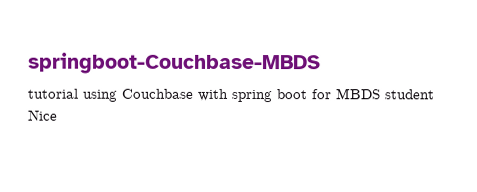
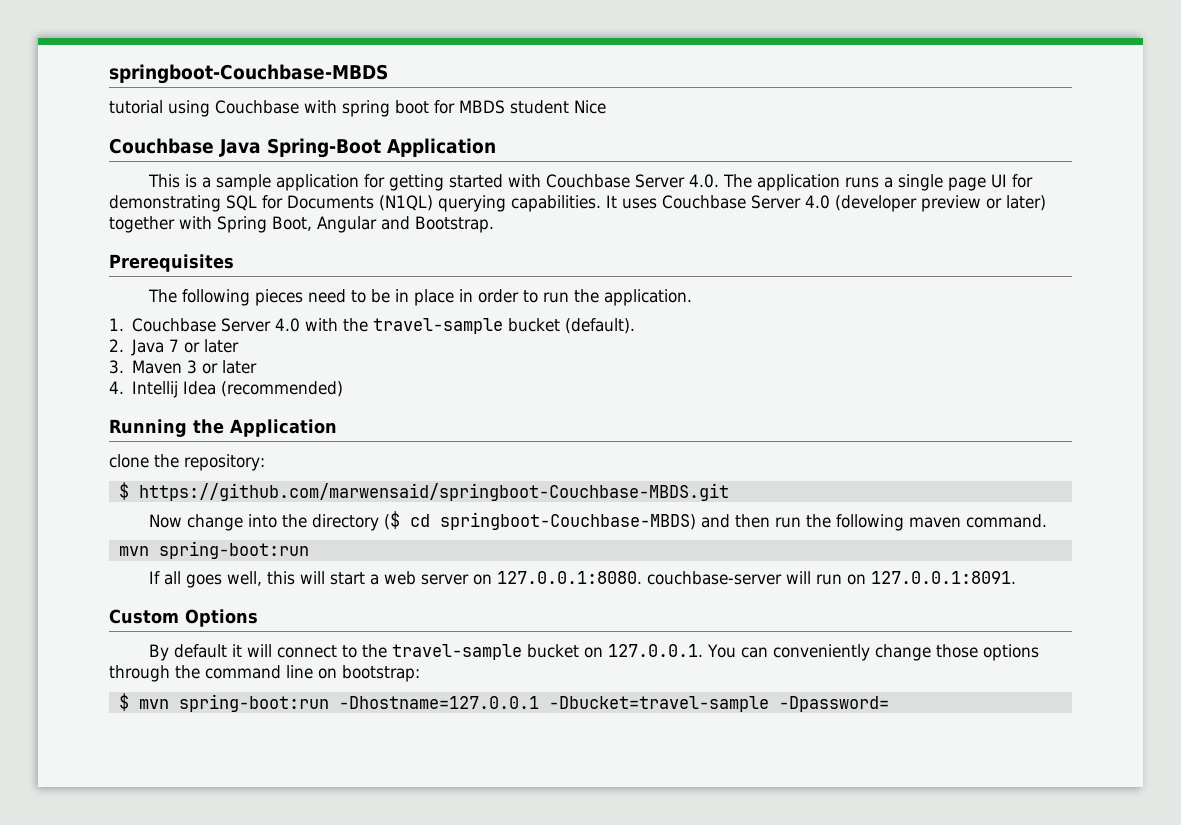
+ Couchbase Java Spring-Boot Application
+ This is a sample application for getting started with Couchbase Server 4.0. The application runs a single page UI for demonstrating SQL for Documents (N1QL) querying capabilities. It uses Couchbase Server 4.0 (developer preview or later) together with Spring Boot, Angular and Bootstrap.
+ Prerequisites
+ The following pieces need to be in place in order to run the application.
+ 1. Couchbase Server 4.0 with the travel-sample bucket (default).
+ 2. Java 7 or later
+ 3. Maven 3 or later
+ 4. Intellij Idea (recommended)
+ Running the Application
+ clone the repository:
+ $ https://github.com/marwensaid/springboot-Couchbase-MBDS.git
+ Now change into the directory ($ cd springboot-Couchbase-MBDS) and then run the following maven command.
+ mvn spring-boot:run
+ If all goes well, this will start a web server on 127.0.0.1:8080. couchbase-server will run on 127.0.0.1:8091.
+ Custom Options
+ By default it will connect to the travel-sample bucket on 127.0.0.1. You can conveniently change those options through the command line on bootstrap:
+ $ mvn spring-boot:run -Dhostname=127.0.0.1 -Dbucket=travel-sample -Dpassword=

